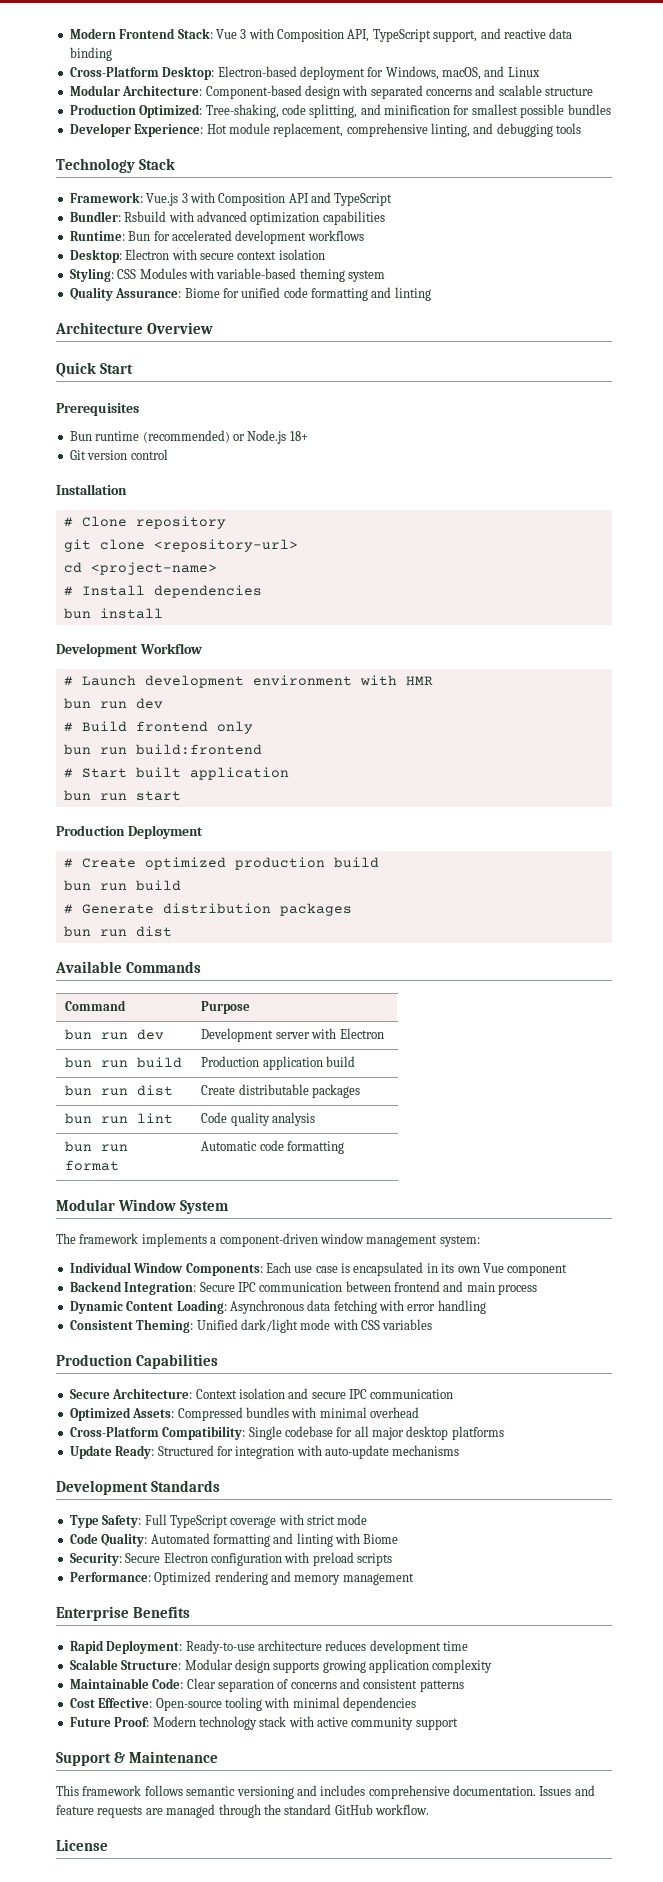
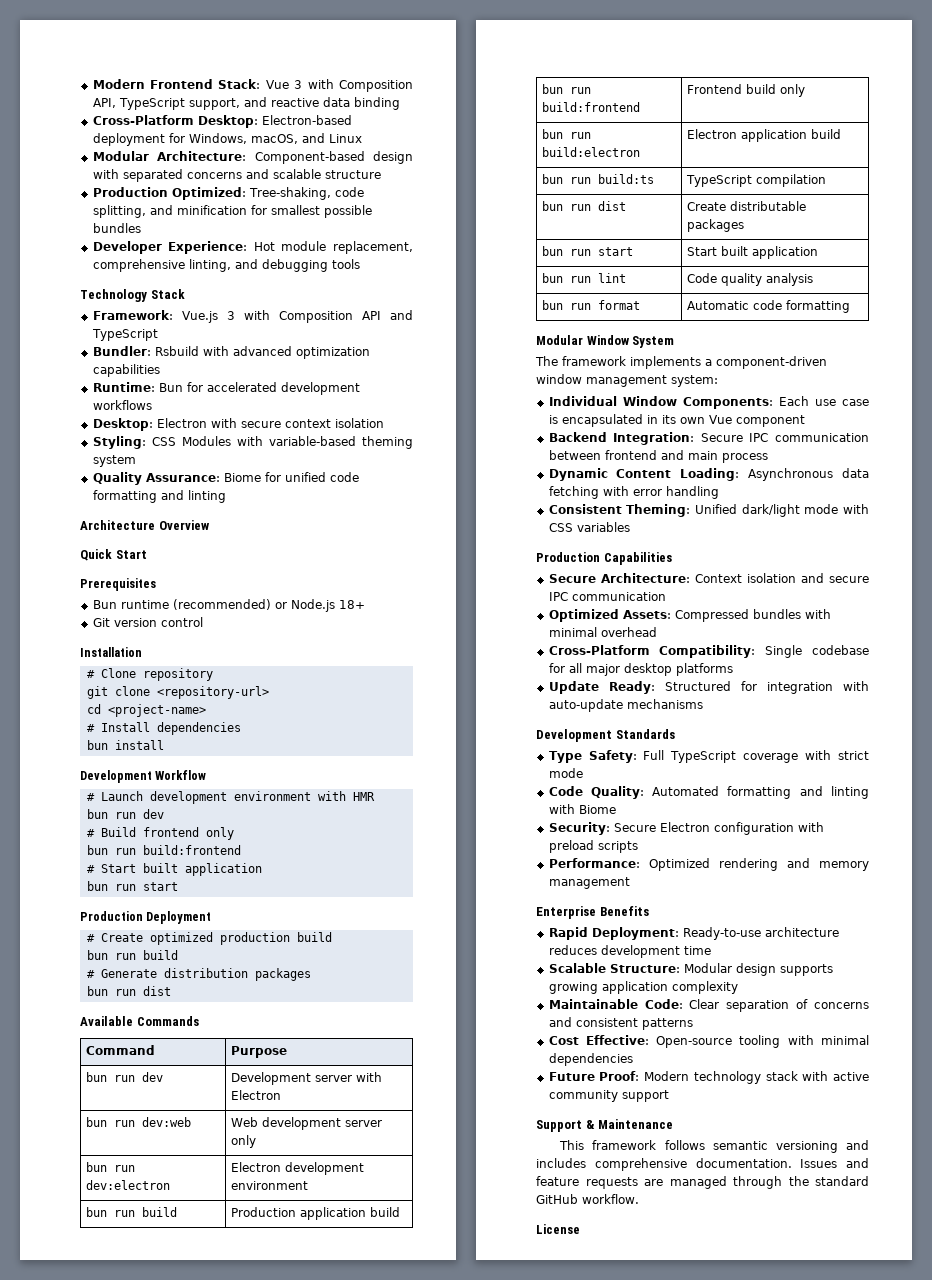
+ bun run dev:web | Web development server only
+ bun run dev:electron | Electron development environment
+ bun run build:frontend | Frontend build only
+ bun run build:electron | Electron application build
+ bun run build:ts | TypeScript compilation
+ bun run start | Start built application

